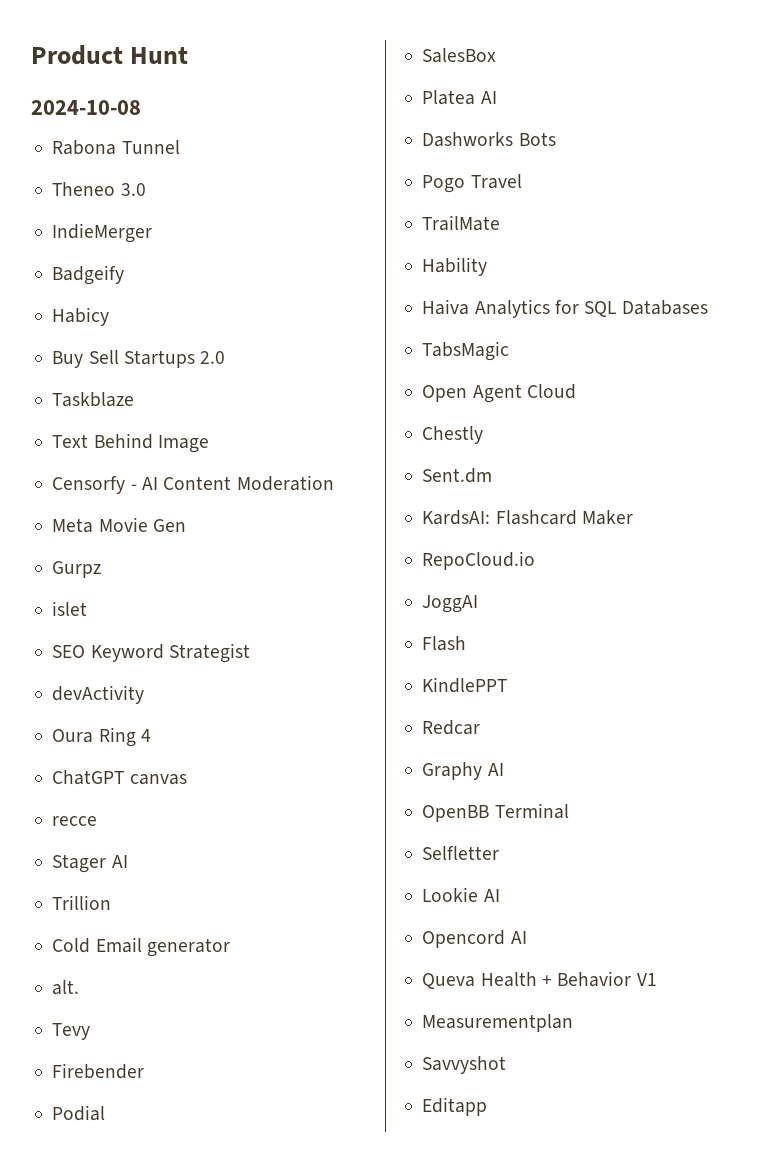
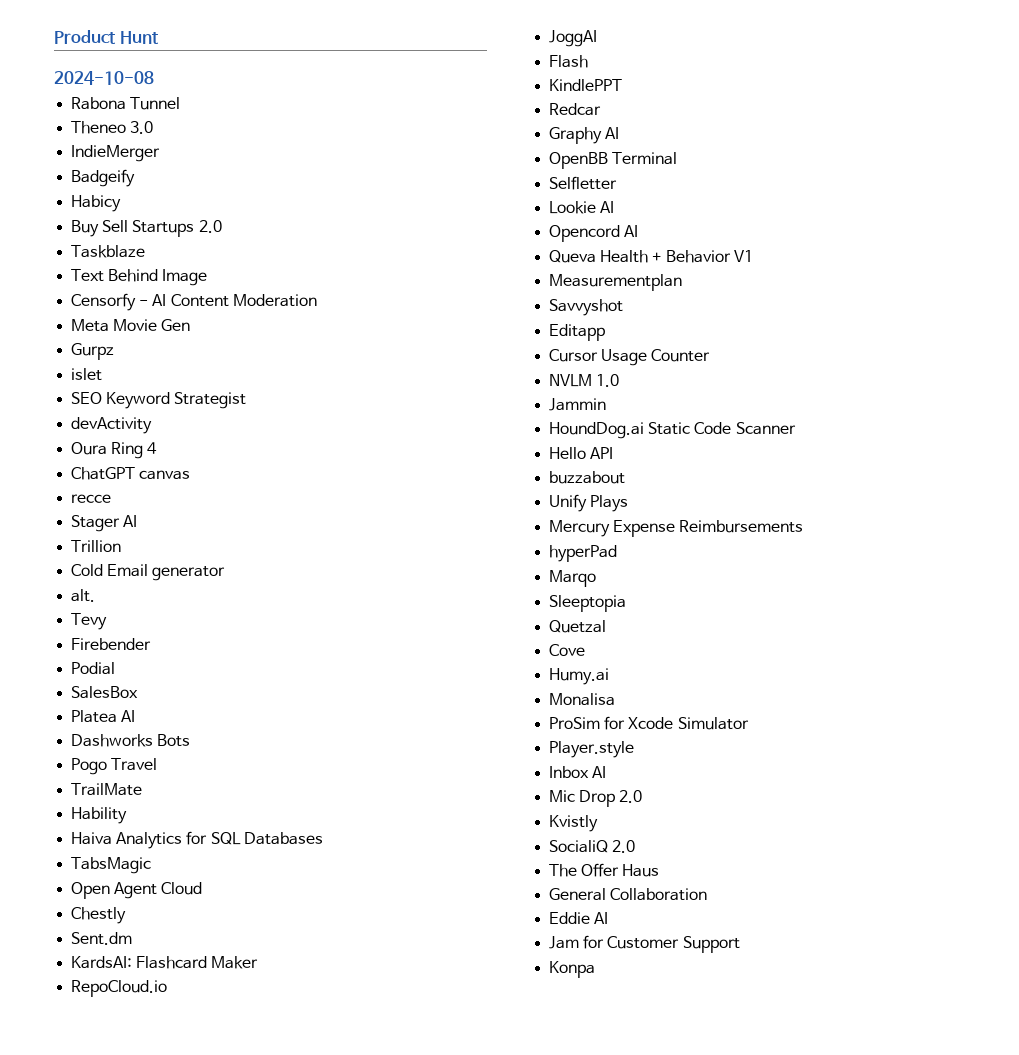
+ Cursor Usage Counter
+ NVLM 1.0
+ Jammin
+ HoundDog.ai Static Code Scanner
+ Hello API
+ buzzabout
+ Unify Plays
+ Mercury Expense Reimbursements
+ hyperPad
+ Marqo
+ Sleeptopia
+ Quetzal
+ Cove
+ Humy.ai
+ Monalisa
+ ProSim for Xcode Simulator
+ Player.style
+ Inbox AI
+ Mic Drop 2.0
+ Kvistly
+ SocialiQ 2.0
+ The Offer Haus
+ General Collaboration
+ Eddie AI
+ Jam for Customer Support
+ Konpa

